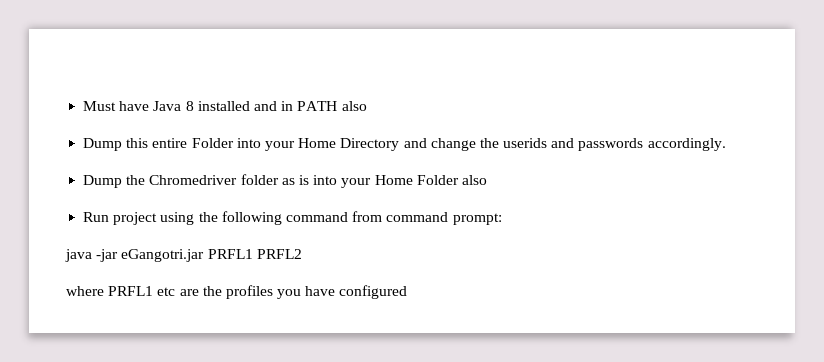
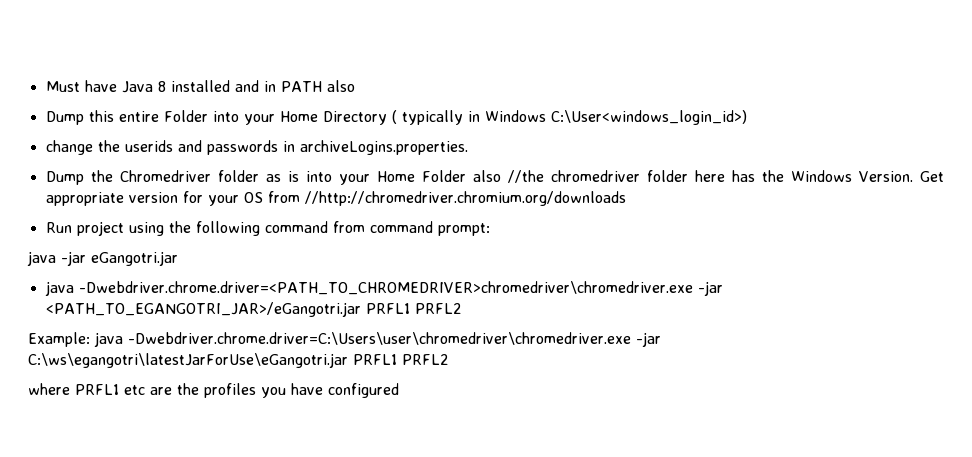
- Dump this entire Folder into your Home Directory and change the userids and passwords accordingly.
+ Dump this entire Folder into your Home Directory ( typically in Windows C:\User<windows_login_id>)
+ change the userids and passwords in archiveLogins.properties.
- Dump the Chromedriver folder as is into your Home Folder also
+ Dump the Chromedriver folder as is into your Home Folder also //the chromedriver folder here has the Windows Version. Get appropriate version for your OS from //http://chromedriver.chromium.org/downloads
- java -jar eGangotri.jar PRFL1 PRFL2
+ java -jar eGangotri.jar
+ java -Dwebdriver.chrome.driver=<PATH_TO_CHROMEDRIVER>chromedriver\chromedriver.exe -jar <PATH_TO_EGANGOTRI_JAR>/eGangotri.jar PRFL1 PRFL2
+ Example: java -Dwebdriver.chrome.driver=C:\Users\user\chromedriver\chromedriver.exe -jar C:\ws\egangotri\latestJarForUse\eGangotri.jar PRFL1 PRFL2

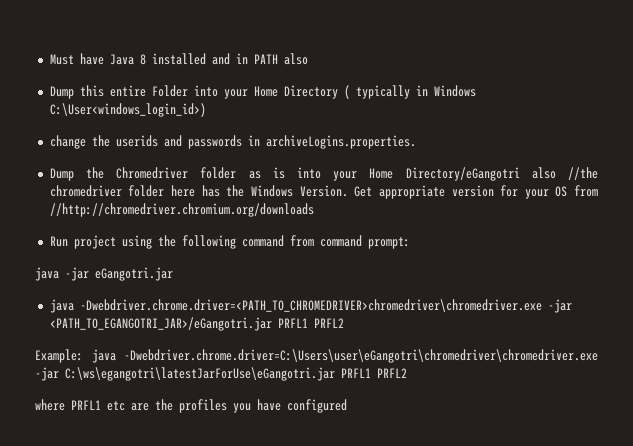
- Dump the Chromedriver folder as is into your Home Folder also //the chromedriver folder here has the Windows Version.
+ Dump the Chromedriver folder as is into your Home Directory/eGangotri also //the chromedriver folder here has the Windows Version.
- Example: java -Dwebdriver.chrome.driver=C:\Users\user\chromedriver\chromedriver.exe -jar C:\ws\egangotri\latestJarForUse\eGangotri.jar PRFL1 PRFL2
+ Example: java -Dwebdriver.chrome.driver=C:\Users\user\eGangotri\chromedriver\chromedriver.exe -jar C:\ws\egangotri\latestJarForUse\eGangotri.jar PRFL1 PRFL2

